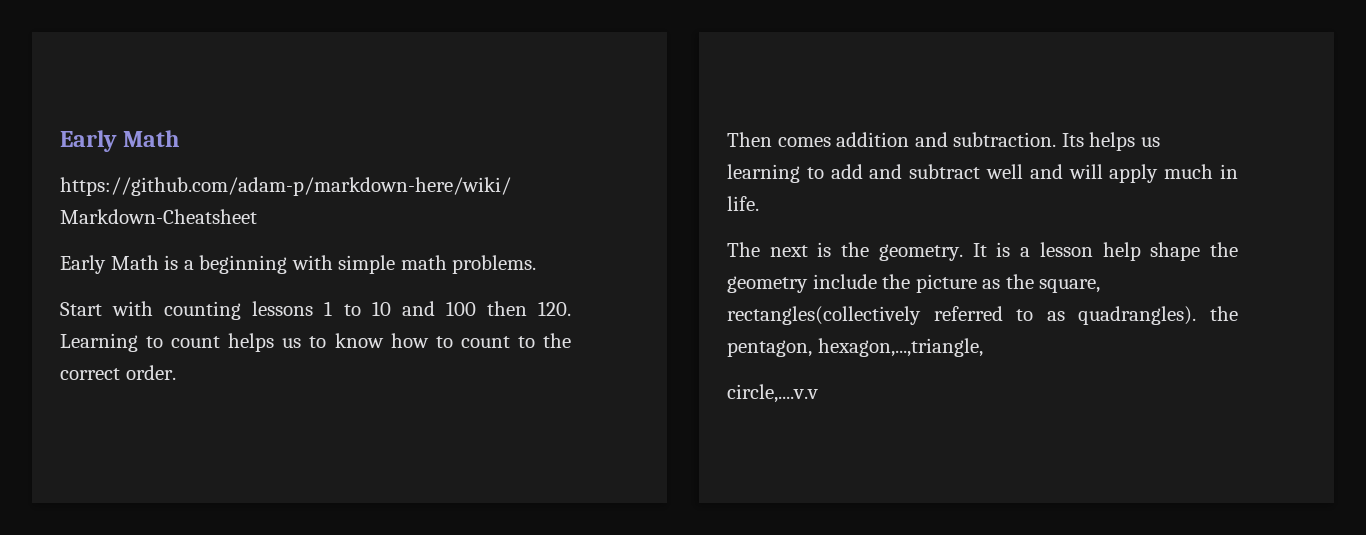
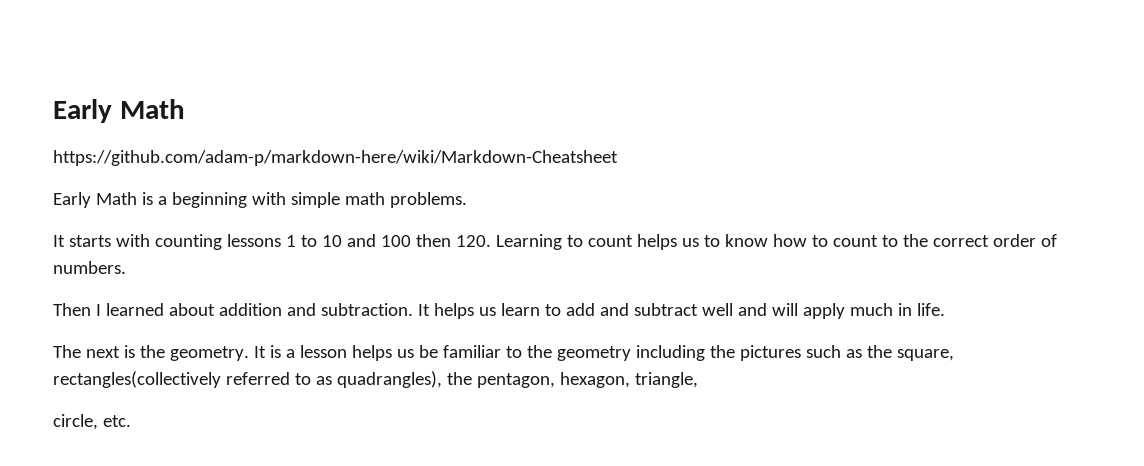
- Start with counting lessons 1 to 10 and 100 then 120. Learning to count helps us to know how to count to the correct order.
- Then comes addition and subtraction.
+ It starts with counting lessons 1 to 10 and 100 then 120. Learning to count helps us to know how to count to the correct order of numbers.
+ Then I learned about addition and subtraction.
- Its helps us learning to add and subtract well and will apply much in life.
+ It helps us learn to add and subtract well and will apply much in life.
- It is a lesson help shape the geometry include the picture as the square, rectangles(collectively referred to as quadrangles). the pentagon, hexagon,...,triangle,
- circle,....v.v
+ It is a lesson helps us be familiar to the geometry including the pictures such as the square, rectangles(collectively referred to as quadrangles), the pentagon, hexagon, triangle,
+ circle, etc.

